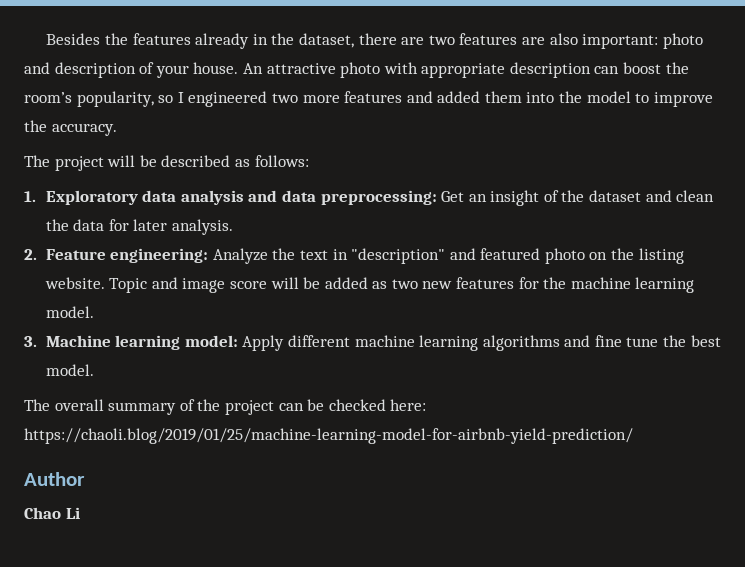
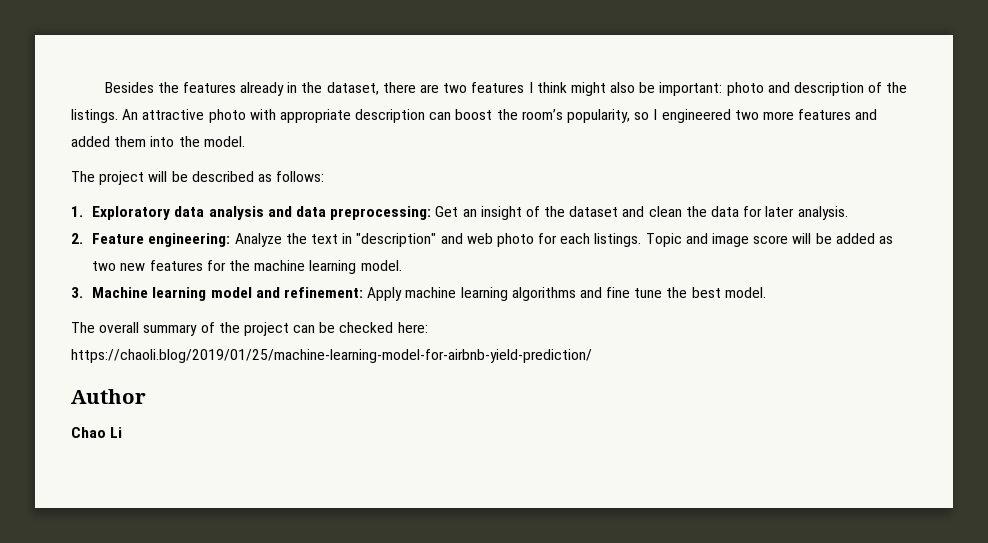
- Besides the features already in the dataset, there are two features are also important: photo and description of your house.
+ Besides the features already in the dataset, there are two features I think might also be important: photo and description of the listings.
- An attractive photo with appropriate description can boost the room’s popularity, so I engineered two more features and added them into the model to improve the accuracy.
+ An attractive photo with appropriate description can boost the room’s popularity, so I engineered two more features and added them into the model.
- 2. Feature engineering: Analyze the text in "description" and featured photo on the listing website.
+ 2. Feature engineering: Analyze the text in "description" and web photo for each listings.
- 3. Machine learning model: Apply different machine learning algorithms and fine tune the best model.
+ 3. Machine learning model and refinement: Apply machine learning algorithms and fine tune the best model.

